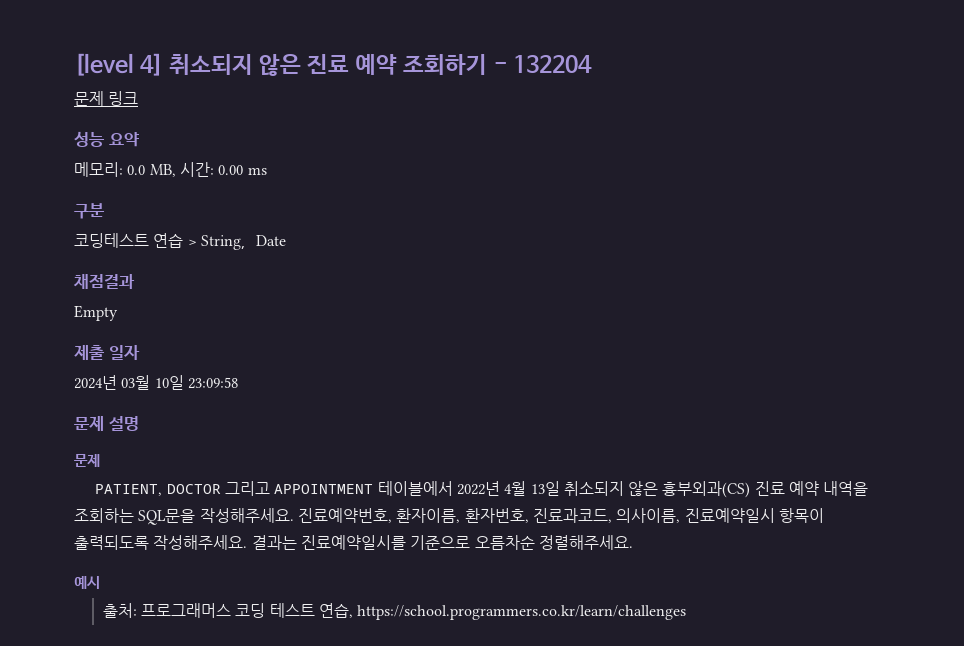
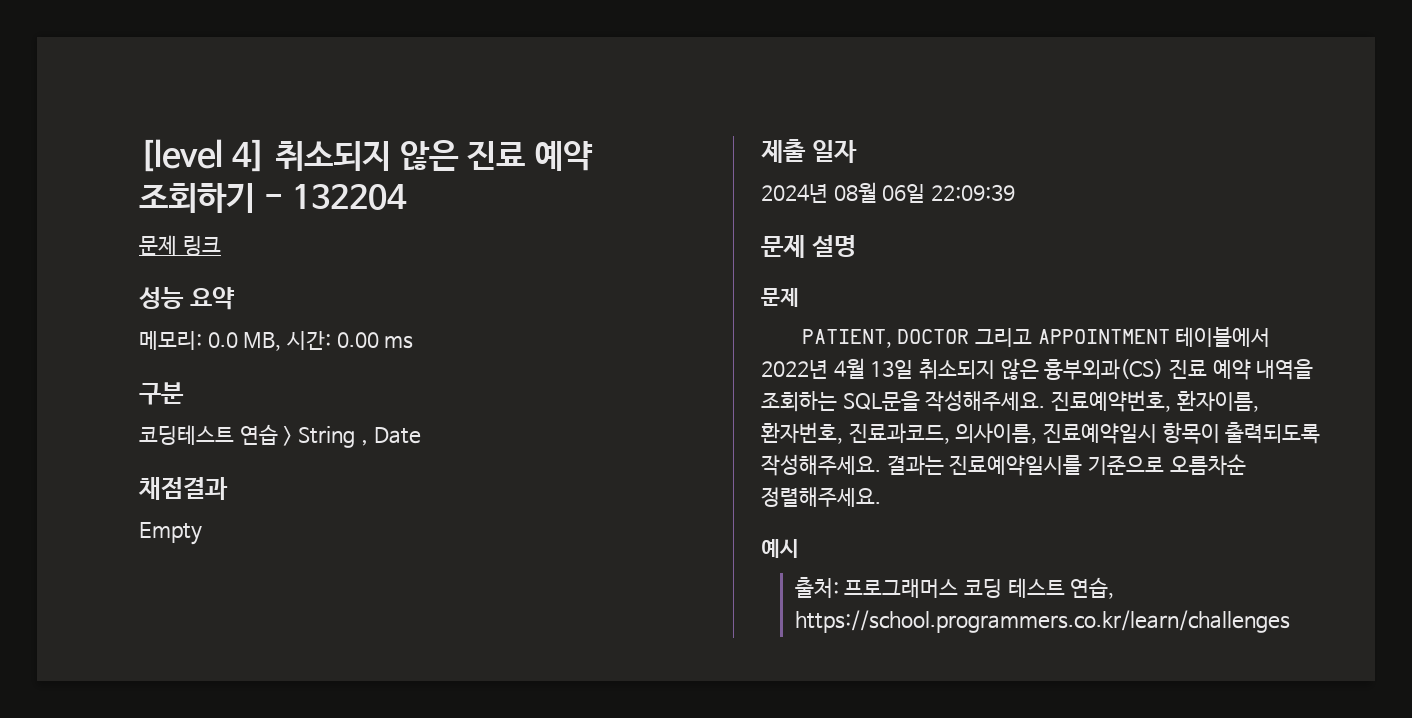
- 2024년 03월 10일 23:09:58
+ 2024년 08월 06일 22:09:39

